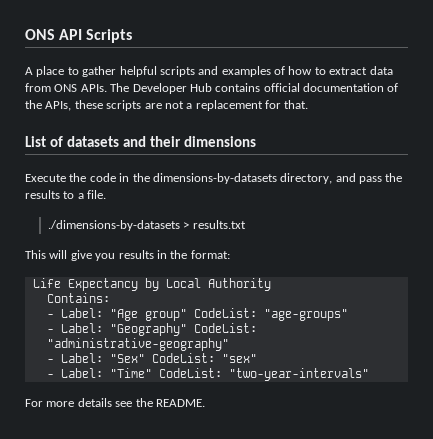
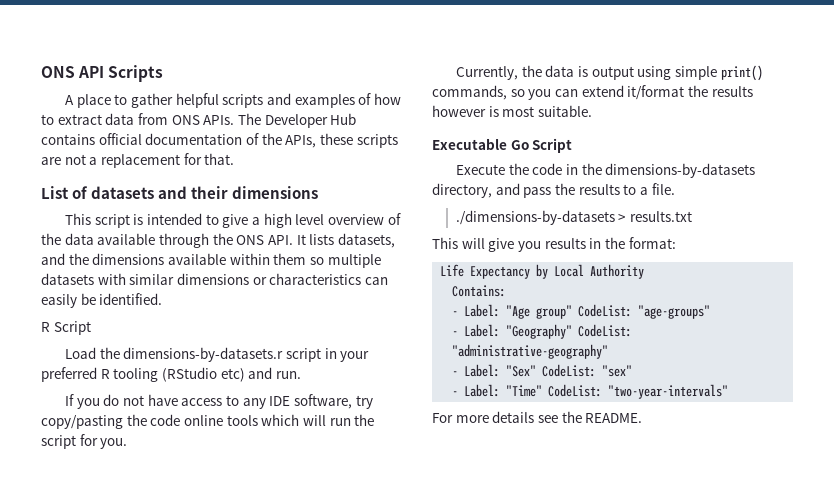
+ This script is intended to give a high level overview of the data available through the ONS API. It lists datasets, and the dimensions available within them so multiple datasets with similar dimensions or characteristics can easily be identified.
+ R Script
+ Load the dimensions-by-datasets.r script in your preferred R tooling (RStudio etc) and run.
+ If you do not have access to any IDE software, try copy/pasting the code online tools which will run the script for you.
+ Currently, the data is output using simple print() commands, so you can extend it/format the results however is most suitable.
+ Executable Go Script

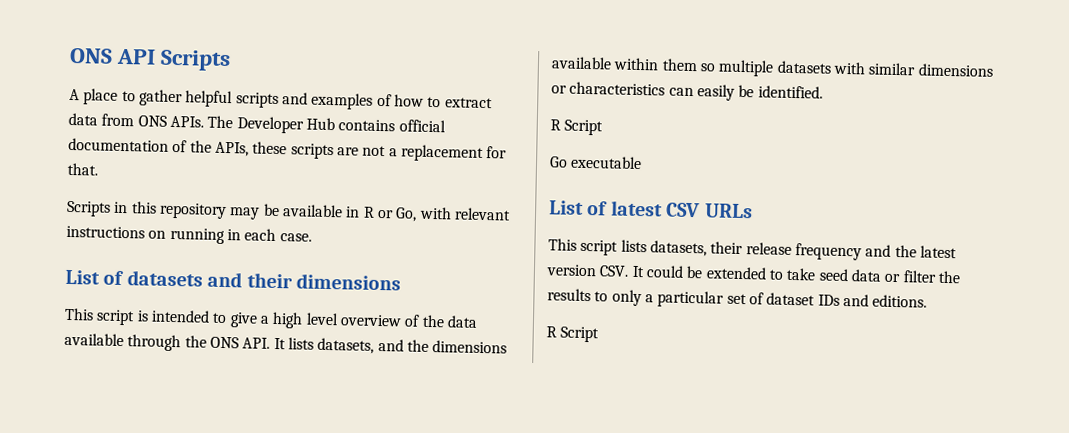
+ Scripts in this repository may be available in R or Go, with relevant instructions on running in each case.
- Load the dimensions-by-datasets.r script in your preferred R tooling (RStudio etc) and run.
- If you do not have access to any IDE software, try copy/pasting the code online tools which will run the script for you.
- Currently, the data is output using simple print() commands, so you can extend it/format the results however is most suitable.
- Executable Go Script
- Execute the code in the dimensions-by-datasets directory, and pass the results to a file.
- ./dimensions-by-datasets > results.txt
- This will give you results in the format:
- Life Expectancy by Local Authority
- Contains:
- - Label: "Age group" CodeList: "age-groups"
- - Label: "Geography" CodeList: "administrative-geography"
- - Label: "Sex" CodeList: "sex"
- - Label: "Time" CodeList: "two-year-intervals"
- For more details see the README.
+ Go executable
+ List of latest CSV URLs
+ This script lists datasets, their release frequency and the latest version CSV. It could be extended to take seed data or filter the results to only a particular set of dataset IDs and editions.
+ R Script

